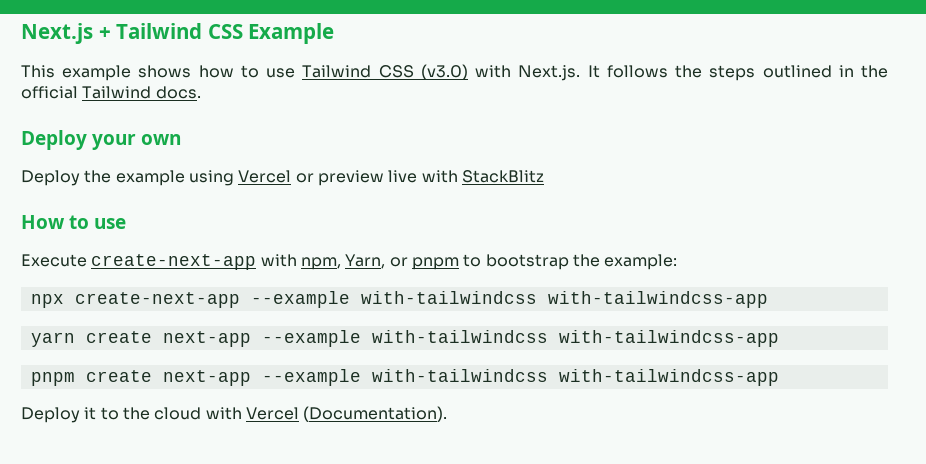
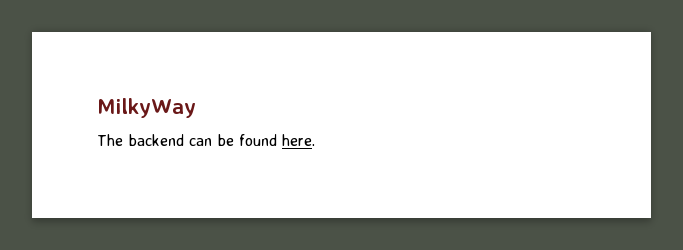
- Next.js + Tailwind CSS Example
- This example shows how to use Tailwind CSS (v3.0) with Next.js. It follows the steps outlined in the official Tailwind docs.
- Deploy your own
- Deploy the example using Vercel or preview live with StackBlitz
- How to use
- Execute create-next-app with npm, Yarn, or pnpm to bootstrap the example:
- npx create-next-app --example with-tailwindcss with-tailwindcss-app
- yarn create next-app --example with-tailwindcss with-tailwindcss-app
- pnpm create next-app --example with-tailwindcss with-tailwindcss-app
- Deploy it to the cloud with Vercel (Documentation).
+ MilkyWay
+ The backend can be found here.

